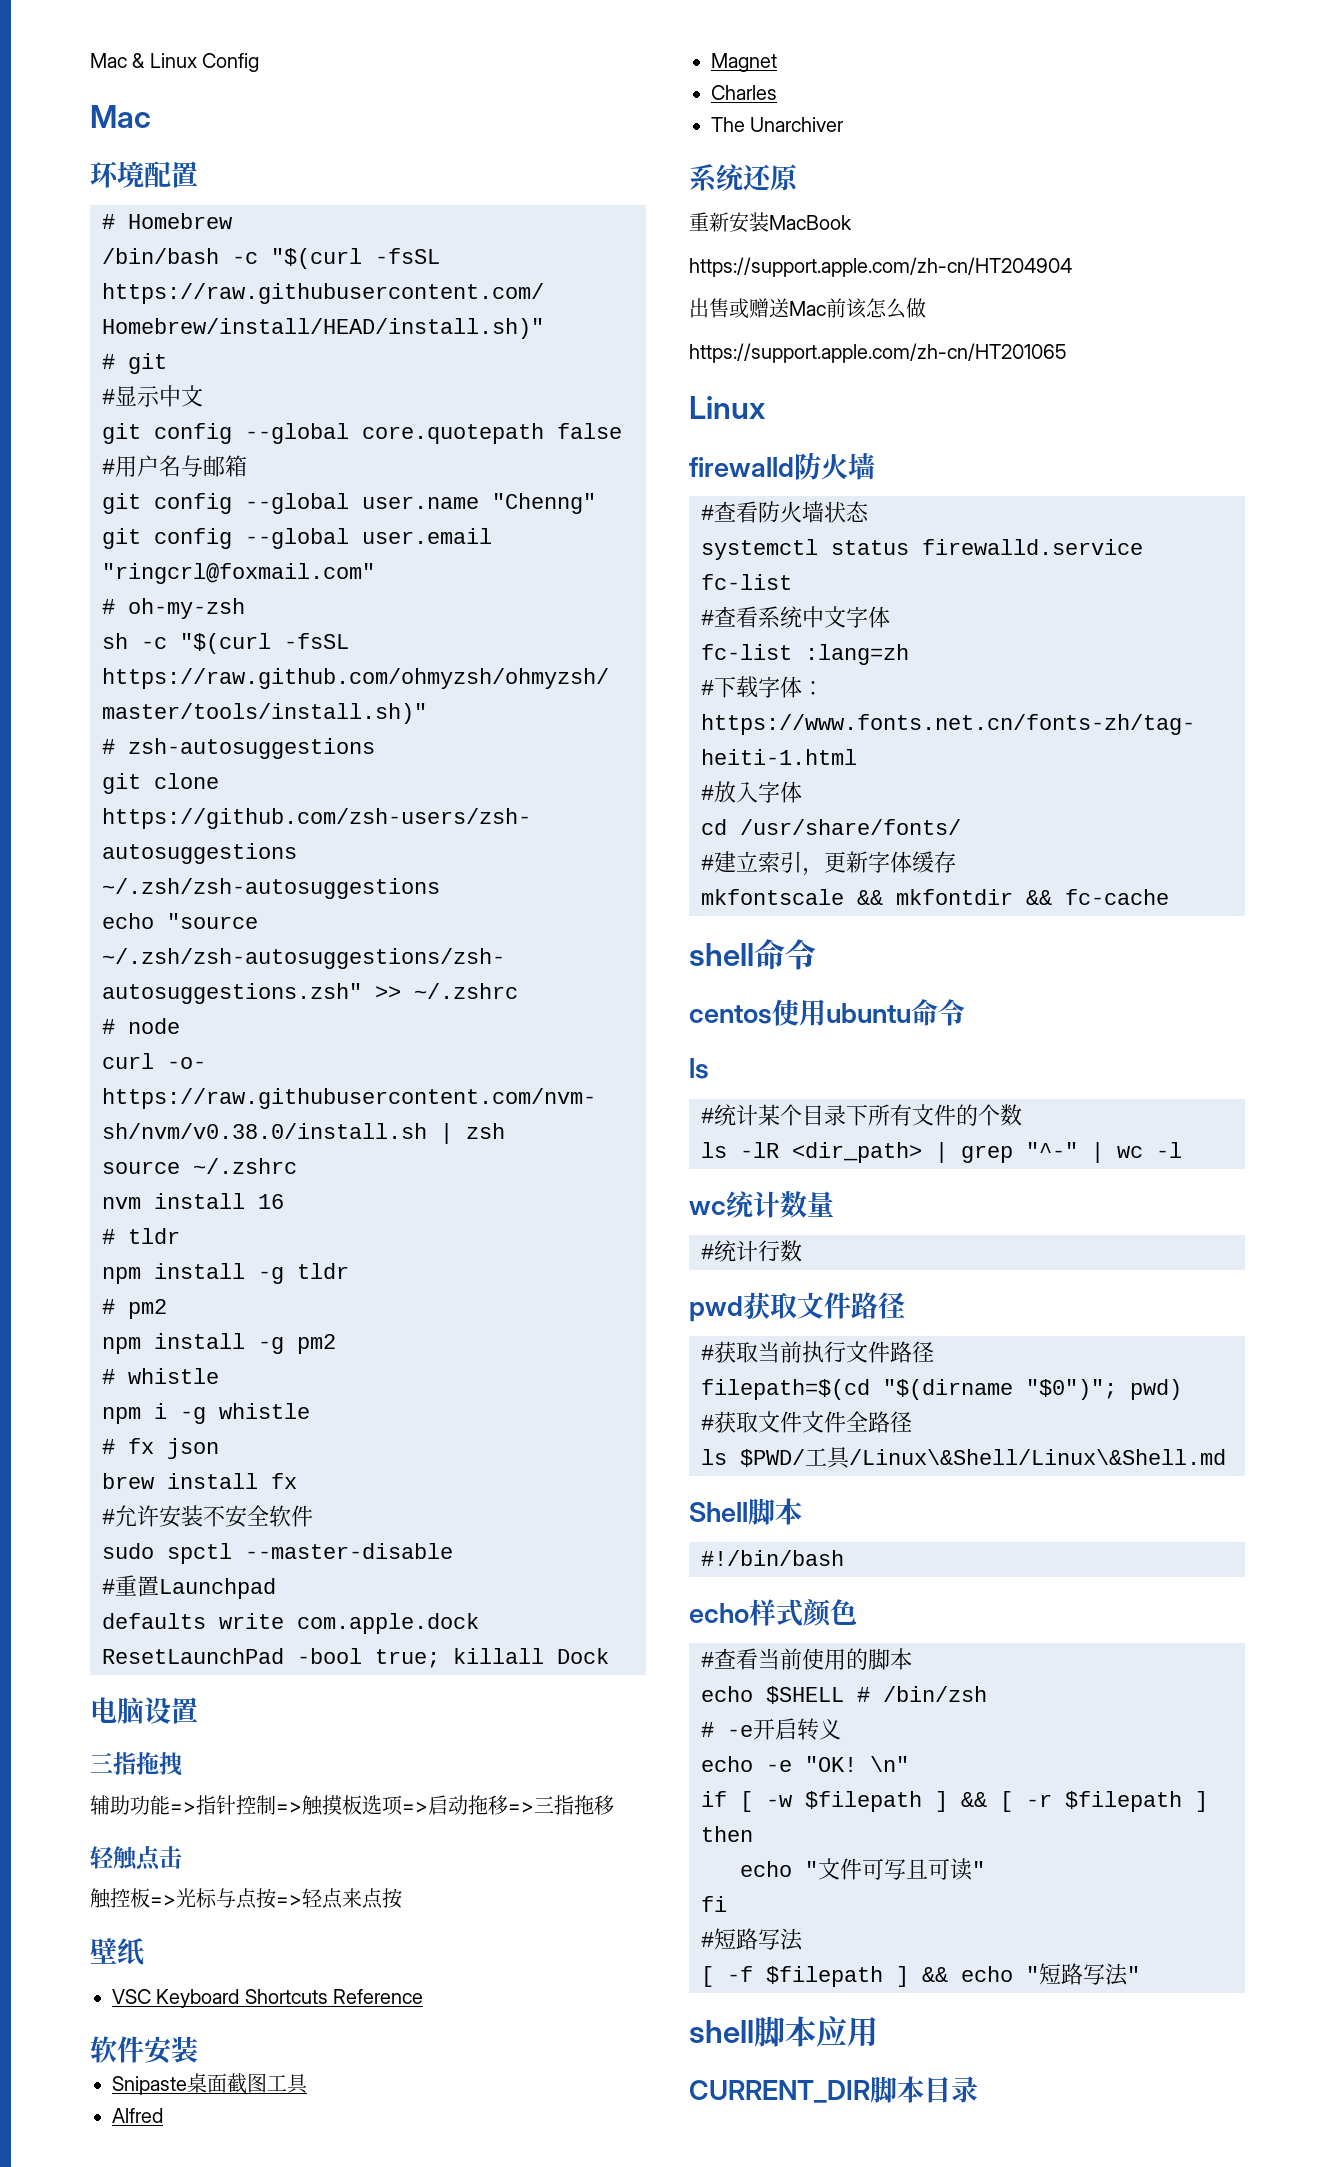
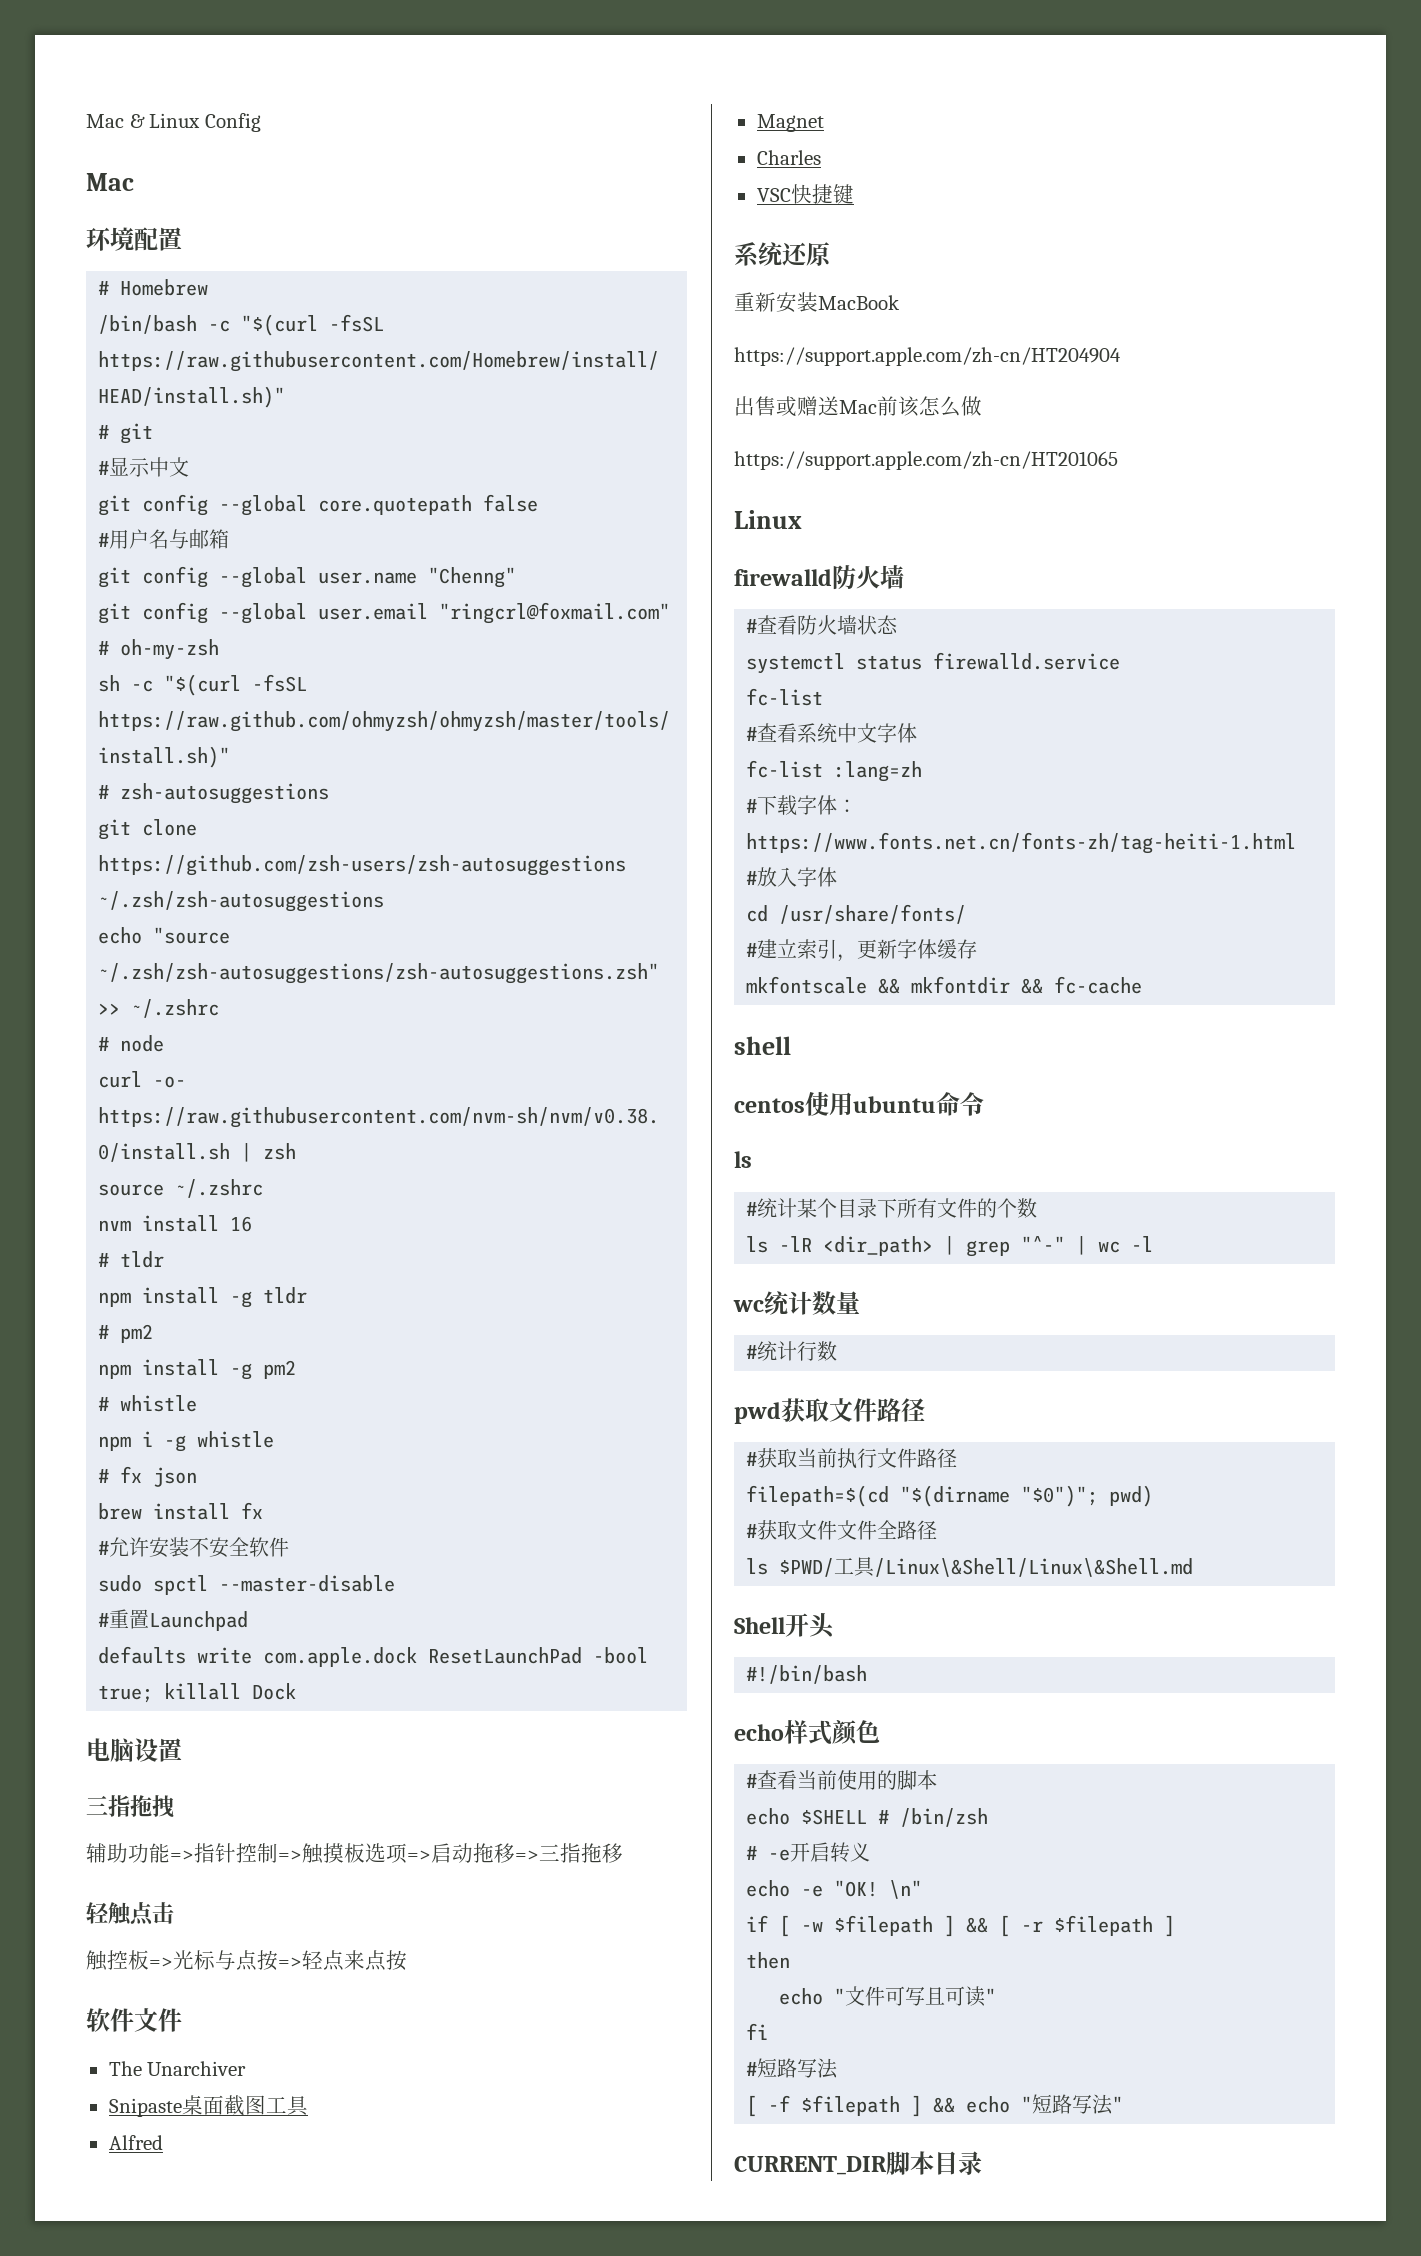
- 壁纸
- VSC Keyboard Shortcuts Reference
- 软件安装
+ 软件文件
+ The Unarchiver
- The Unarchiver
+ VSC快捷键
- shell命令
+ shell
- Shell脚本
+ Shell开头
- shell脚本应用

